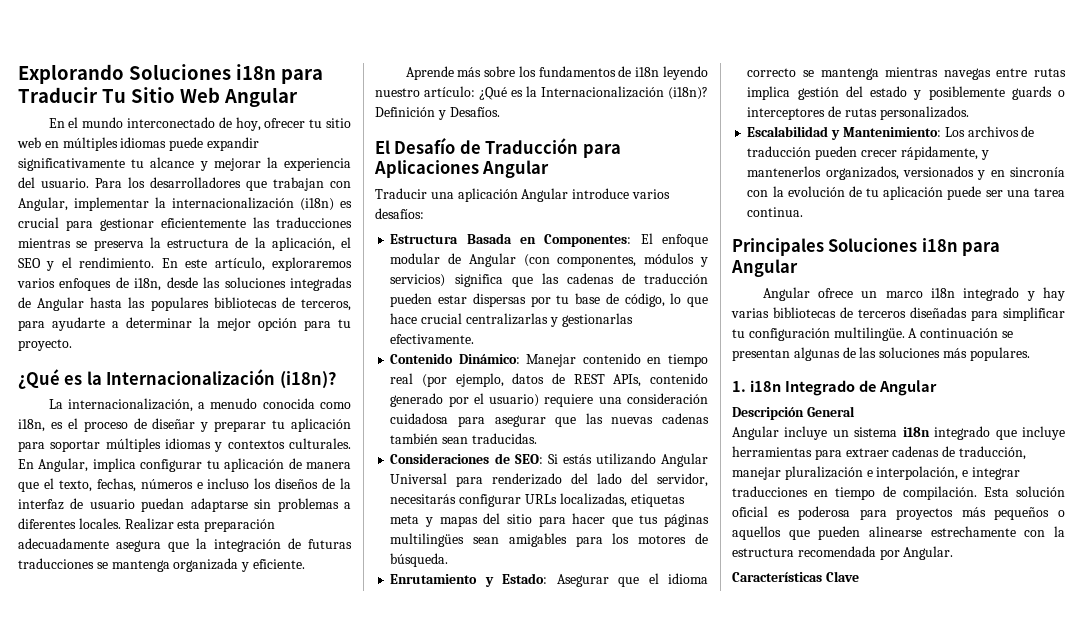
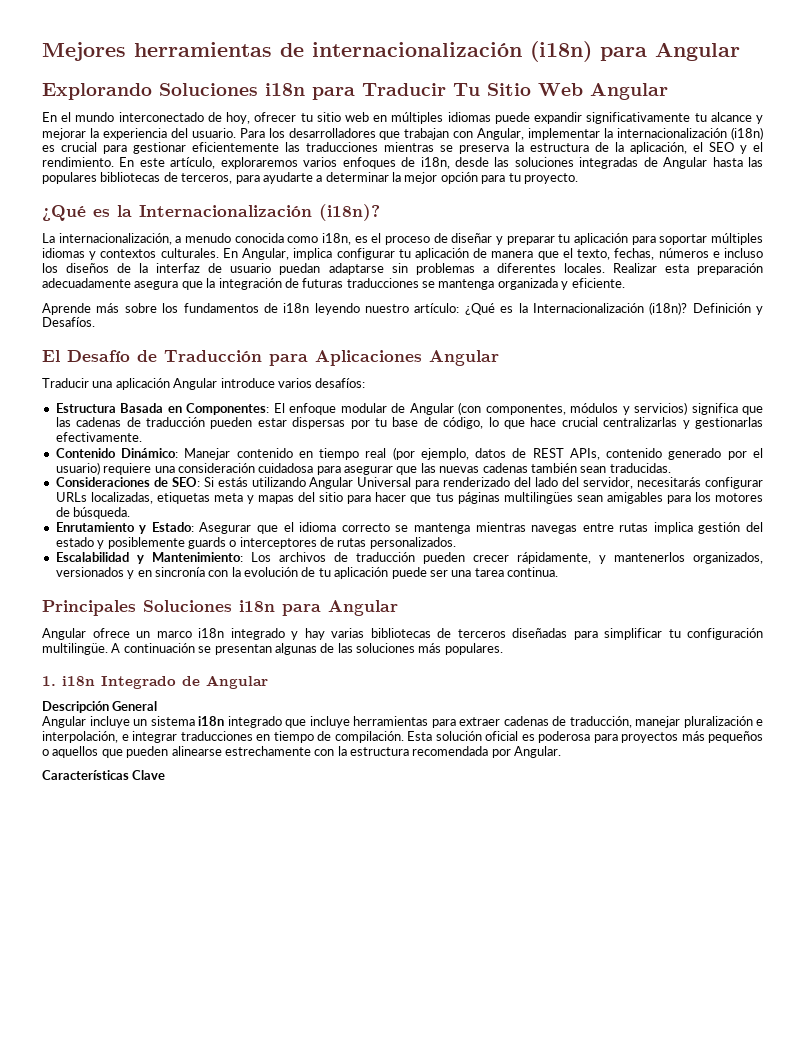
+ Mejores herramientas de internacionalización (i18n) para Angular

